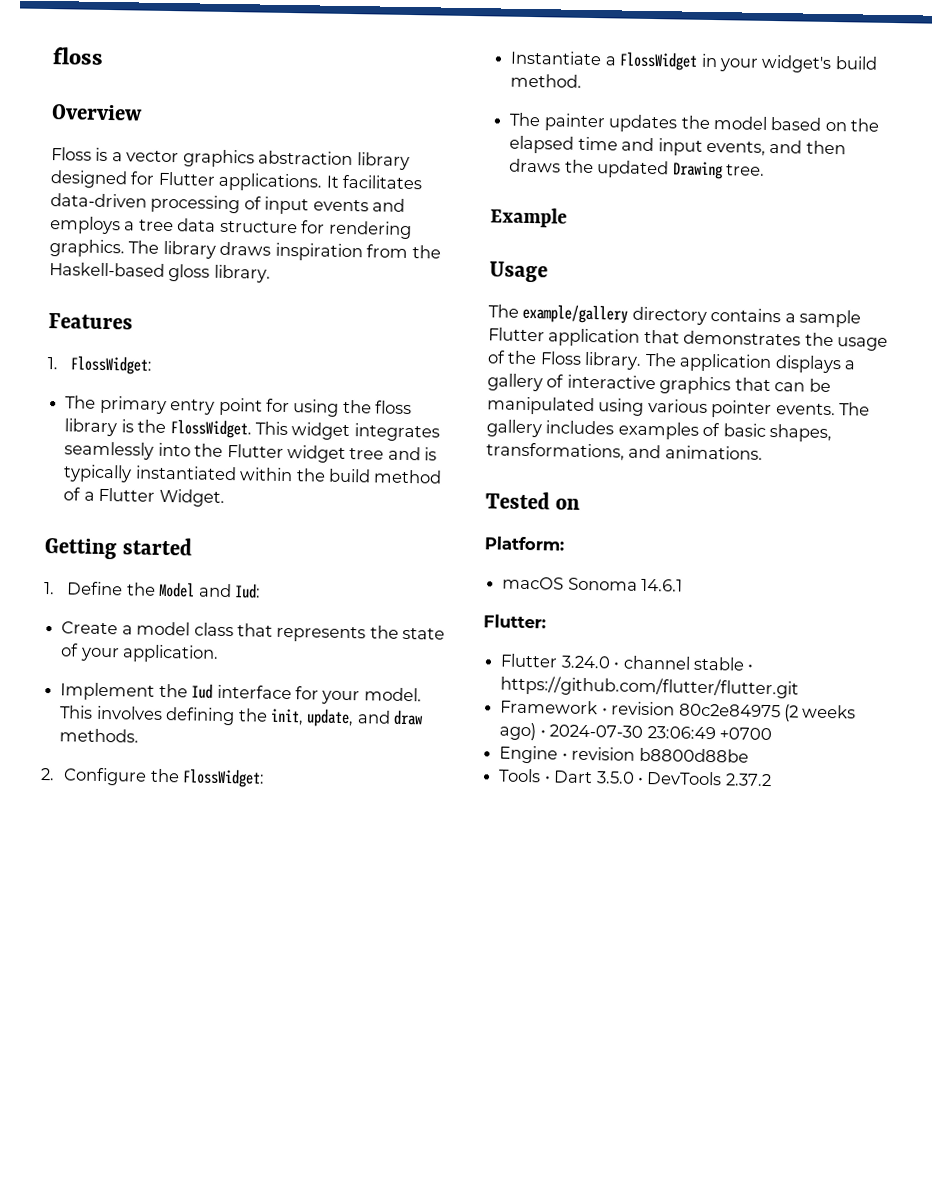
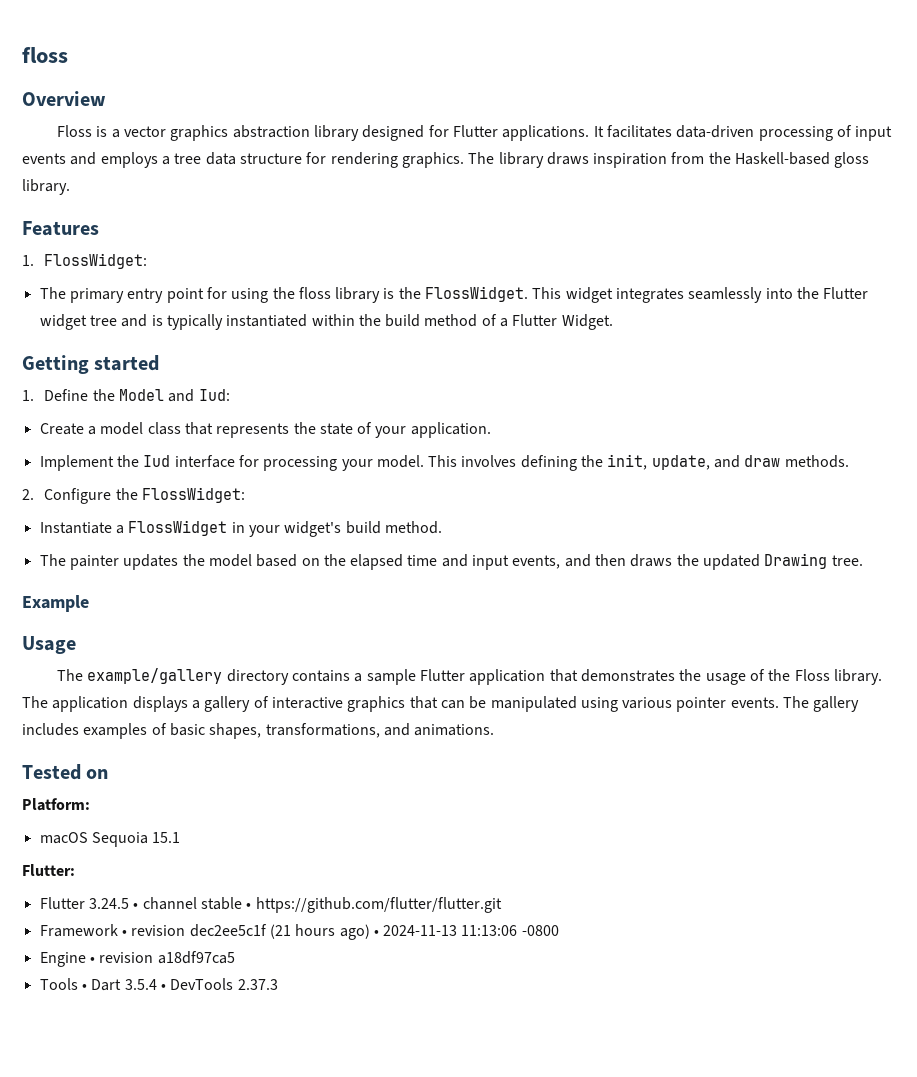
- Implement the Iud interface for your model.
+ Implement the Iud interface for processing your model.
- macOS Sonoma 14.6.1
+ macOS Sequoia 15.1
- Flutter 3.24.0 • channel stable • https://github.com/flutter/flutter.git
+ Flutter 3.24.5 • channel stable • https://github.com/flutter/flutter.git
- Framework • revision 80c2e84975 (2 weeks ago) • 2024-07-30 23:06:49 +0700
+ Framework • revision dec2ee5c1f (21 hours ago) • 2024-11-13 11:13:06 -0800
- Engine • revision b8800d88be
+ Engine • revision a18df97ca5
- Tools • Dart 3.5.0 • DevTools 2.37.2
+ Tools • Dart 3.5.4 • DevTools 2.37.3

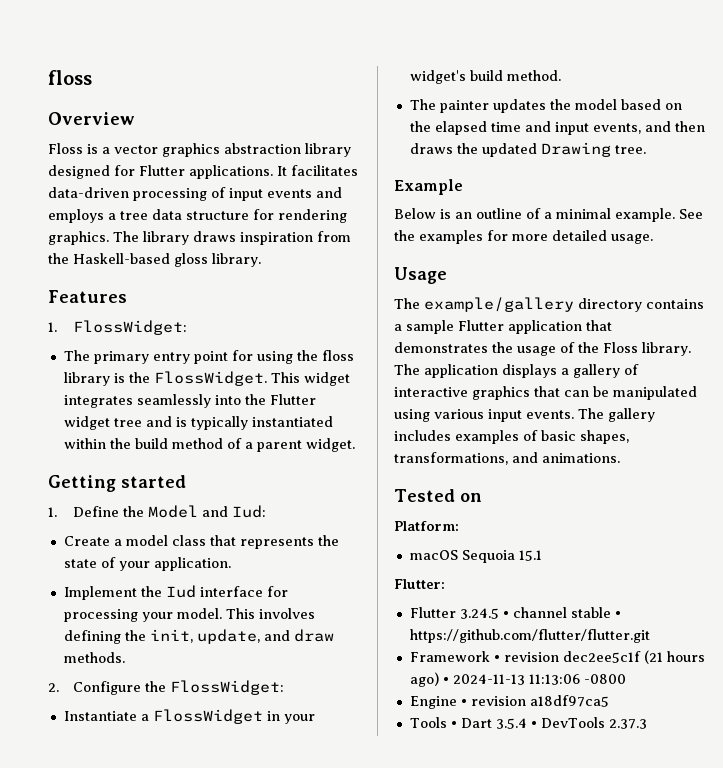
- This widget integrates seamlessly into the Flutter widget tree and is typically instantiated within the build method of a Flutter Widget.
+ This widget integrates seamlessly into the Flutter widget tree and is typically instantiated within the build method of a parent widget.
+ Below is an outline of a minimal example. See the examples for more detailed usage.
- The application displays a gallery of interactive graphics that can be manipulated using various pointer events.
+ The application displays a gallery of interactive graphics that can be manipulated using various input events.

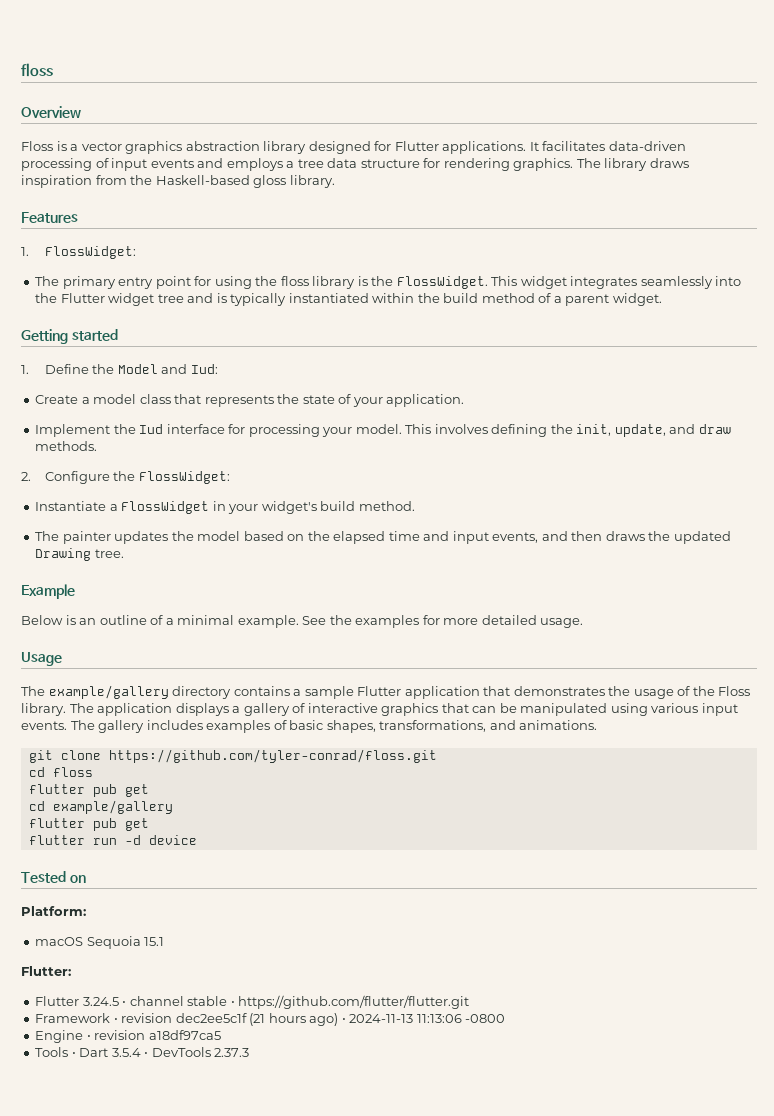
+ git clone https://github.com/tyler-conrad/floss.git
+ cd floss
+ flutter pub get
+ cd example/gallery
+ flutter pub get
+ flutter run -d device

